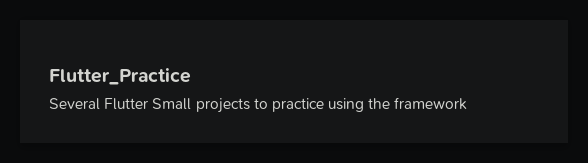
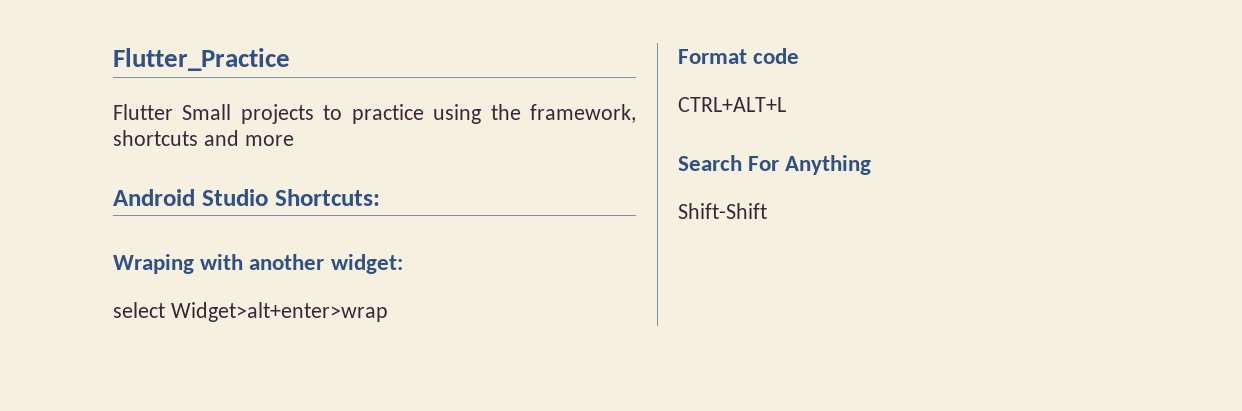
- Several Flutter Small projects to practice using the framework
+ Flutter Small projects to practice using the framework, shortcuts and more
+ Android Studio Shortcuts:
+ Wraping with another widget:
+ select Widget>alt+enter>wrap
+ Format code
+ CTRL+ALT+L
+ Search For Anything
+ Shift-Shift

